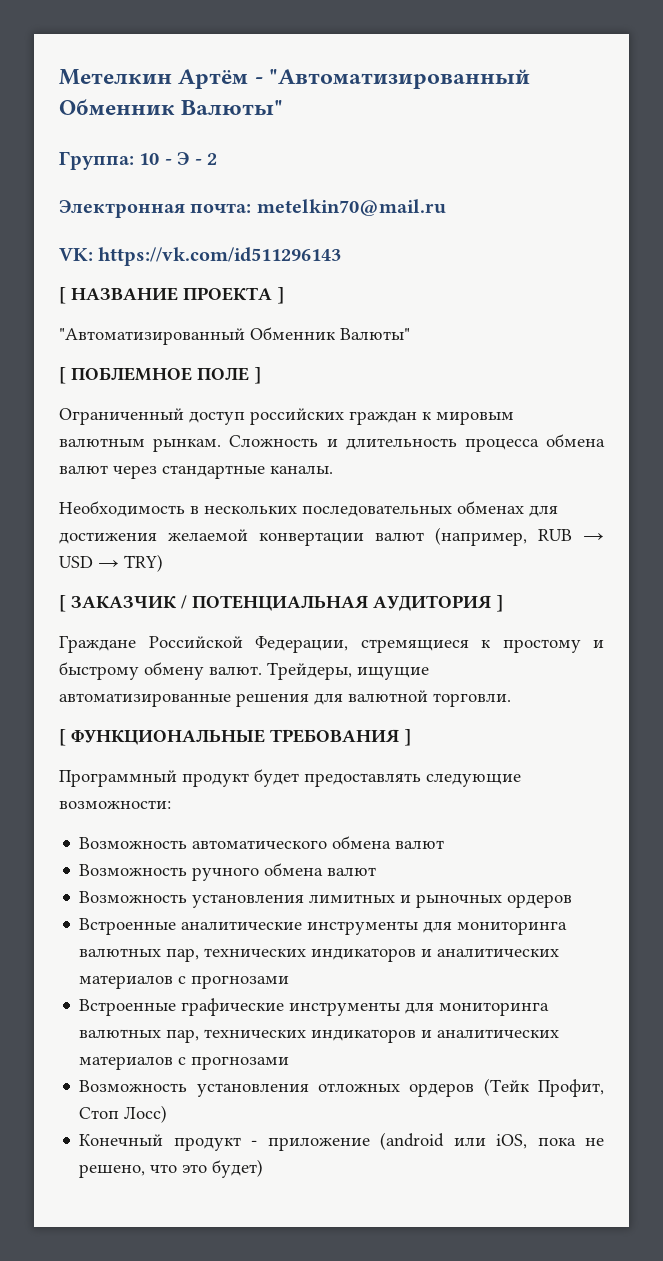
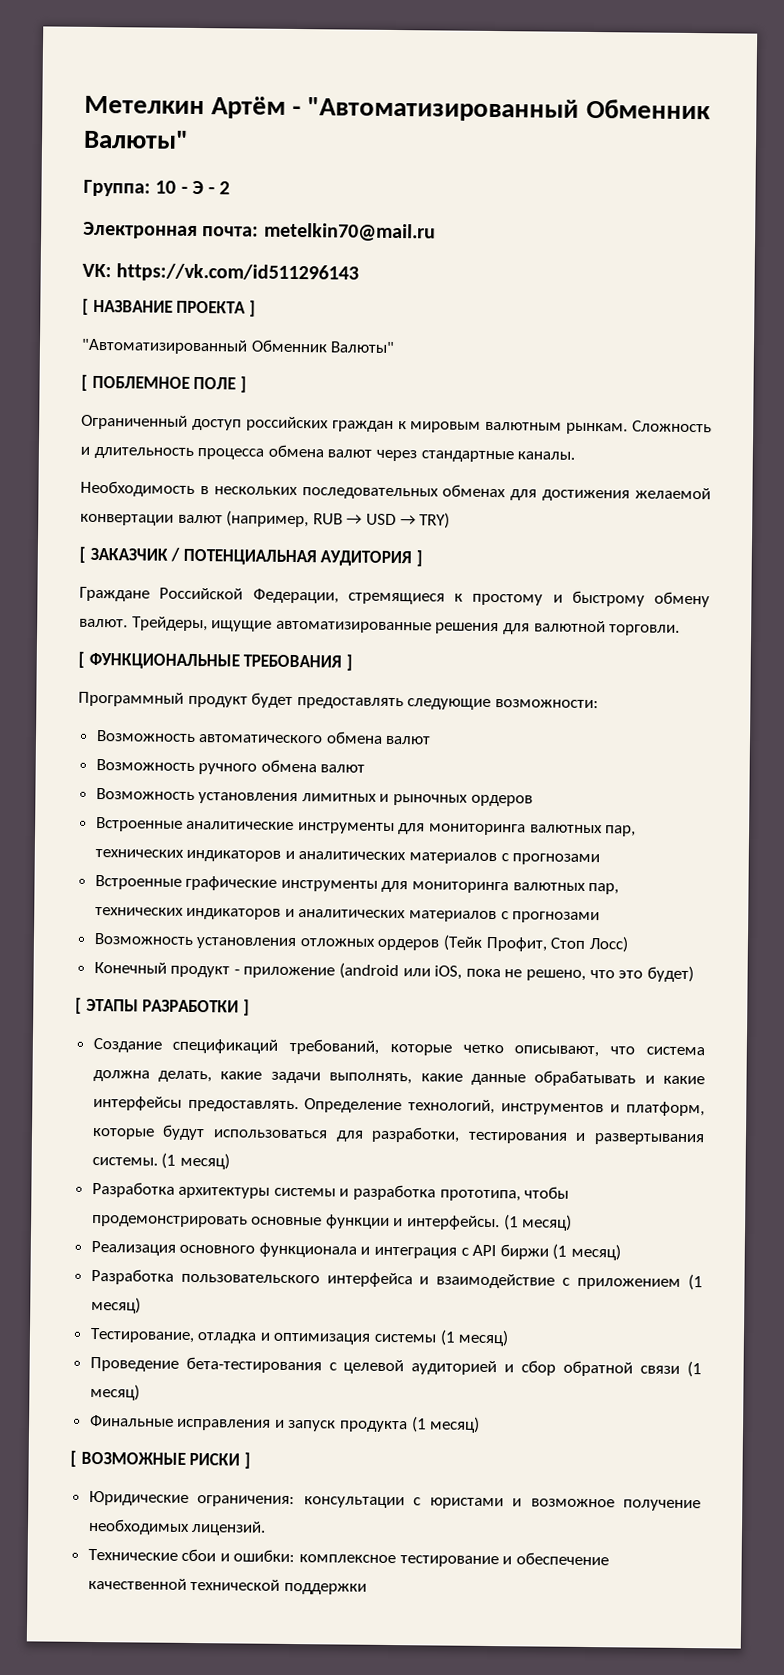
+ [ ЭТАПЫ РАЗРАБОТКИ ]
+ Создание спецификаций требований, которые четко описывают, что система должна делать, какие задачи выполнять, какие данные обрабатывать и какие интерфейсы предоставлять. Определение технологий, инструментов и платформ, которые будут использоваться для разработки, тестирования и развертывания системы. (1 месяц)
+ Разработка архитектуры системы и разработка прототипа, чтобы продемонстрировать основные функции и интерфейсы. (1 месяц)
+ Реализация основного функционала и интеграция с API биржи (1 месяц)
+ Разработка пользовательского интерфейса и взаимодействие с приложением (1 месяц)
+ Тестирование, отладка и оптимизация системы (1 месяц)
+ Проведение бета-тестирования с целевой аудиторией и сбор обратной связи (1 месяц)
+ Финальные исправления и запуск продукта (1 месяц)
+ [ ВОЗМОЖНЫЕ РИСКИ ]
+ Юридические ограничения: консультации с юристами и возможное получение необходимых лицензий.
+ Технические сбои и ошибки: комплексное тестирование и обеспечение качественной технической поддержки

